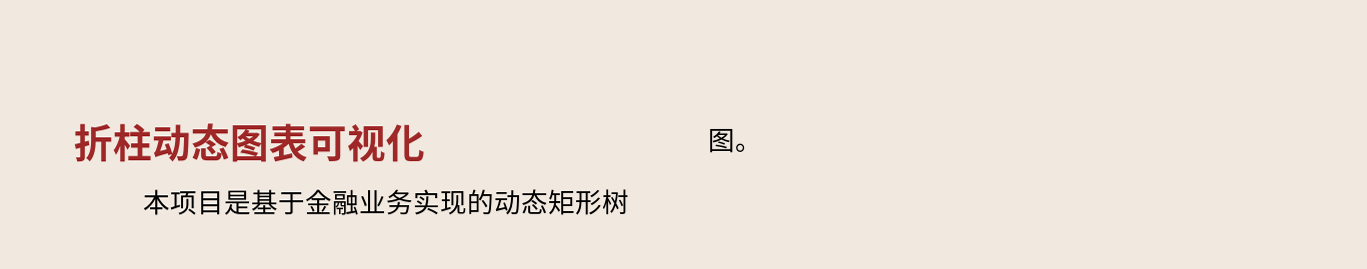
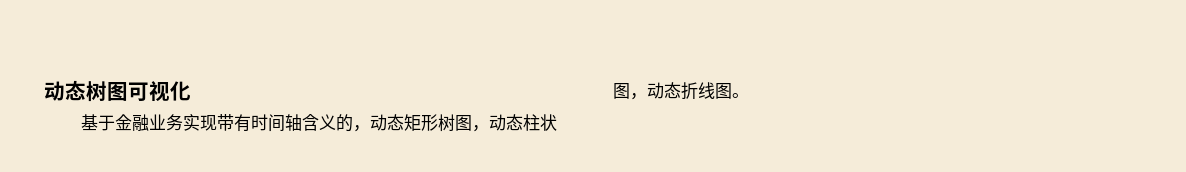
- 折柱动态图表可视化
+ 动态树图可视化
- 本项目是基于金融业务实现的动态矩形树图。
+ 基于金融业务实现带有时间轴含义的，动态矩形树图，动态柱状图，动态折线图。

